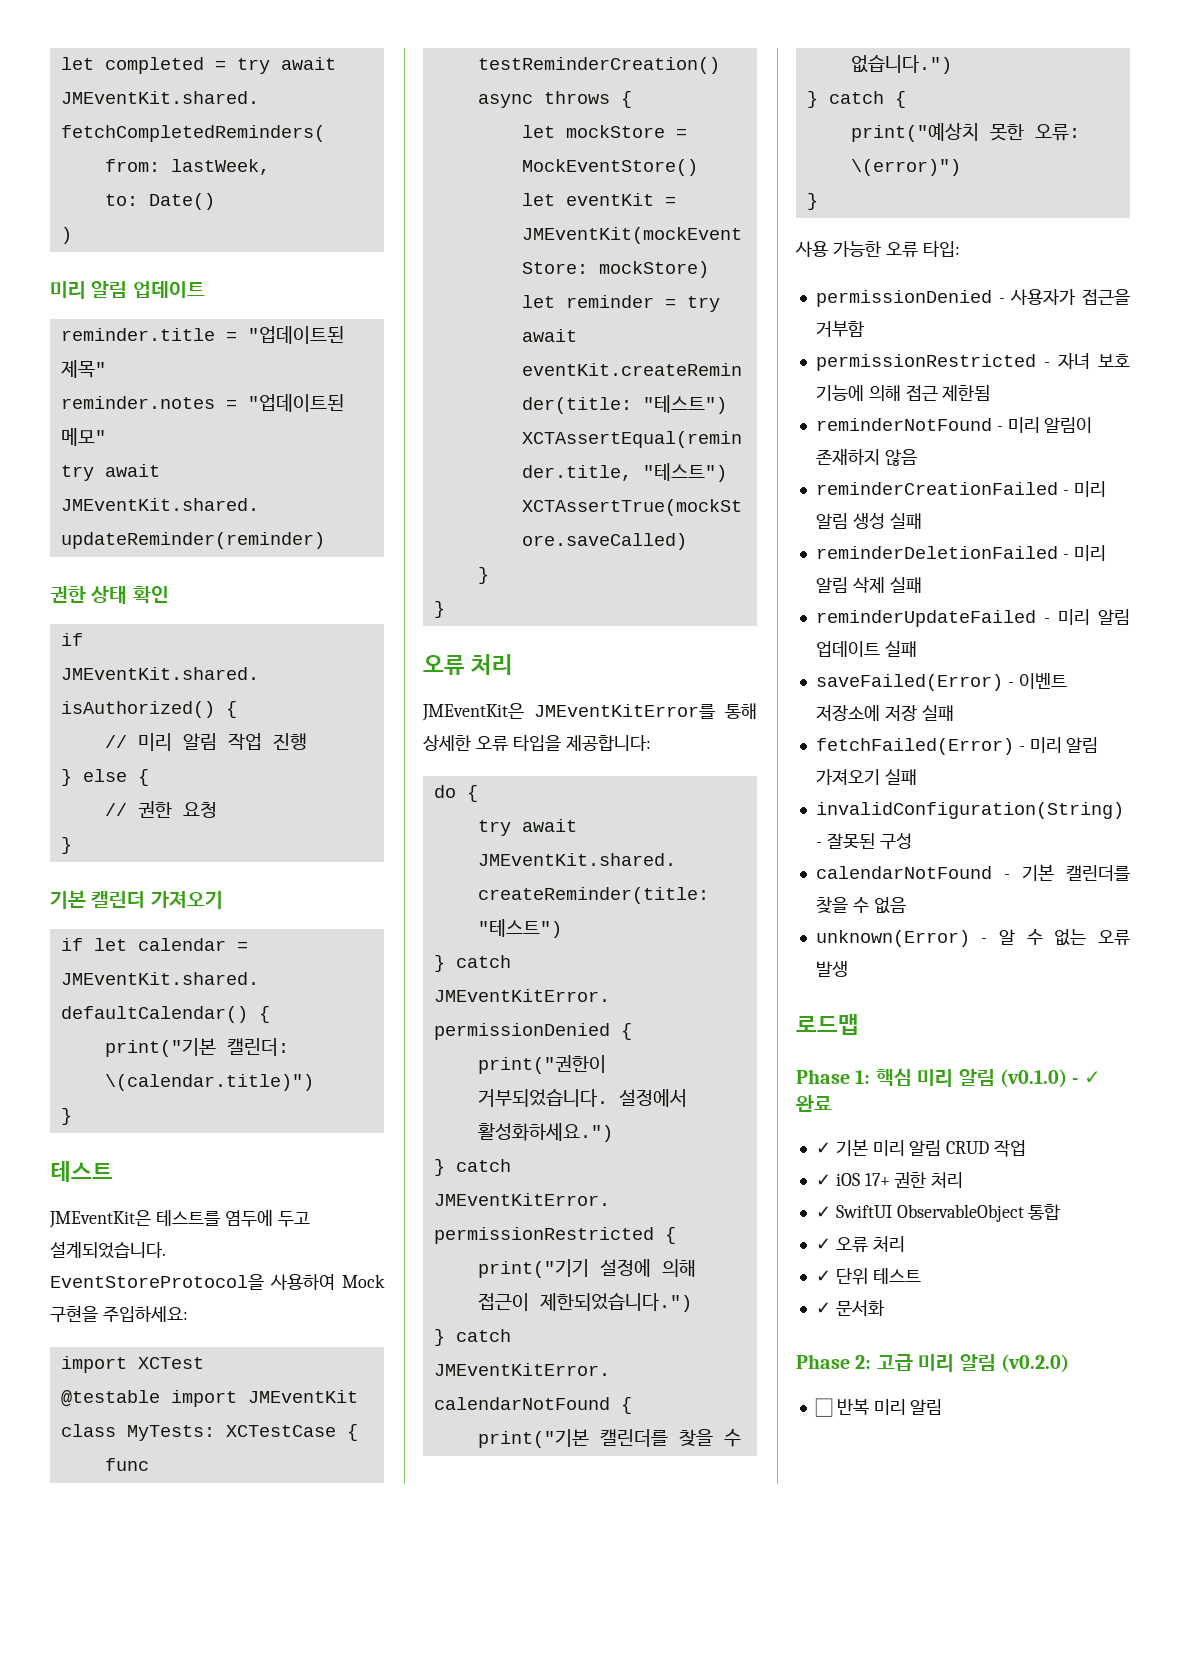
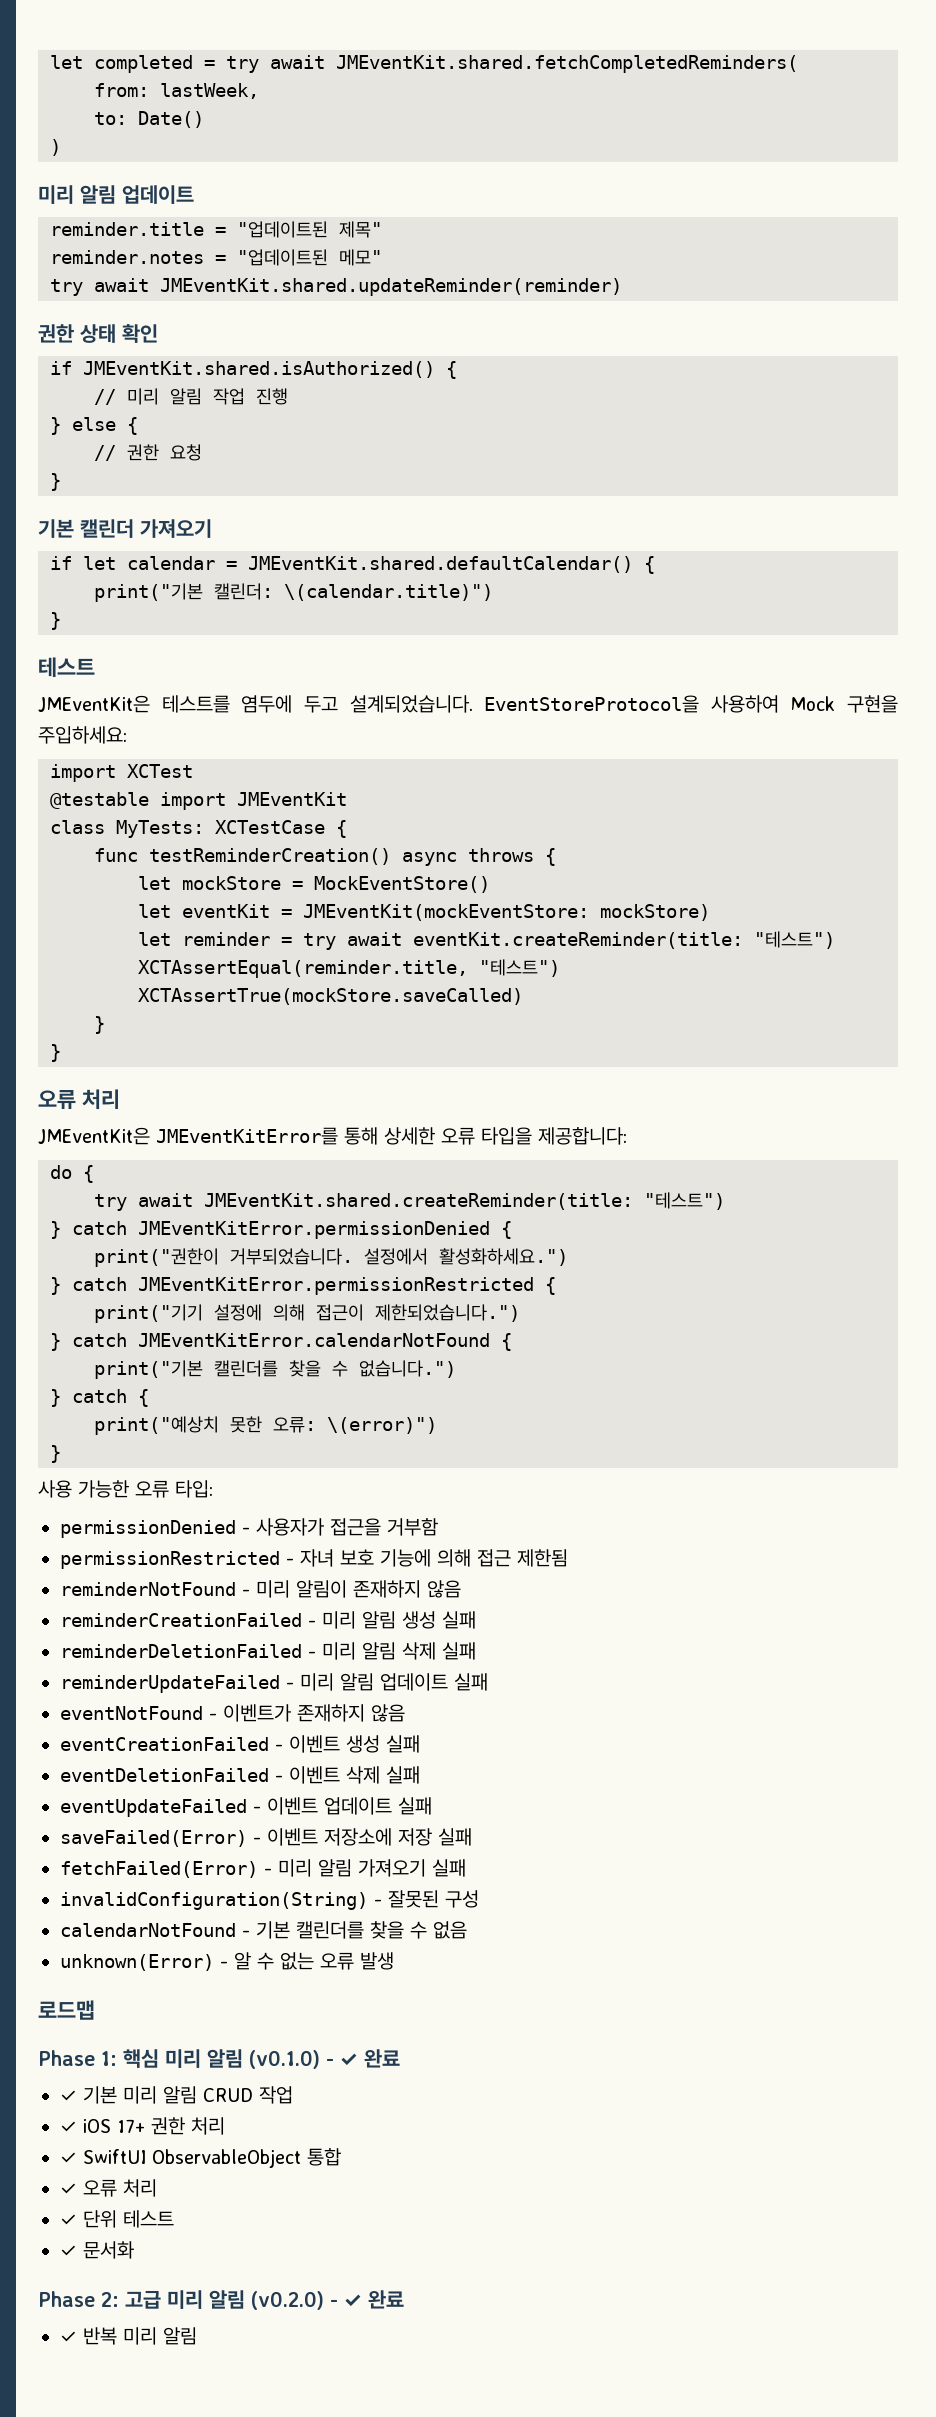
+ eventNotFound - 이벤트가 존재하지 않음
+ eventCreationFailed - 이벤트 생성 실패
+ eventDeletionFailed - 이벤트 삭제 실패
+ eventUpdateFailed - 이벤트 업데이트 실패
- Phase 2: 고급 미리 알림 (v0.2.0)
- ☐ 반복 미리 알림
+ Phase 2: 고급 미리 알림 (v0.2.0) - ✓ 완료
+ ✓ 반복 미리 알림

